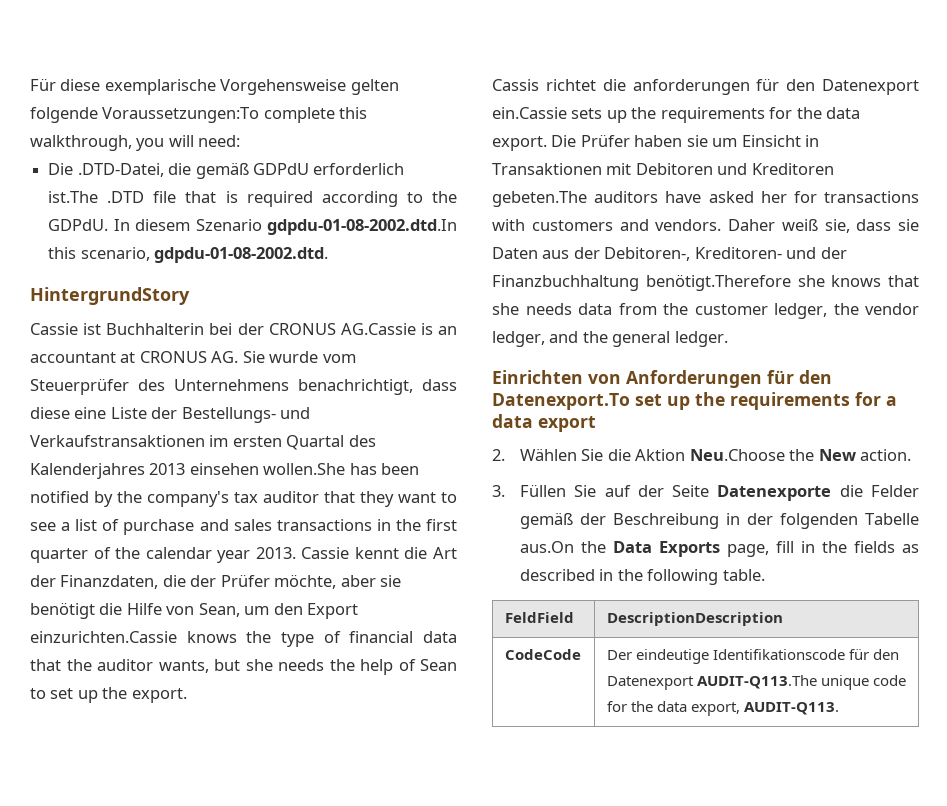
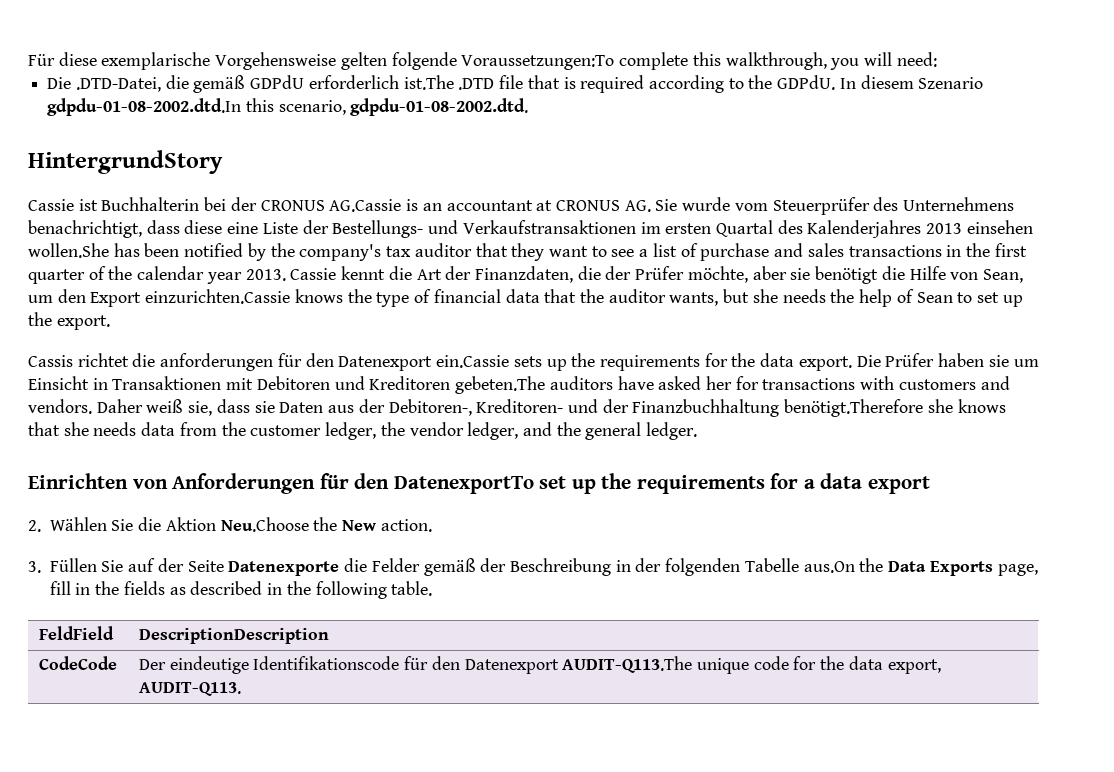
- Einrichten von Anforderungen für den Datenexport.To set up the requirements for a data export
+ Einrichten von Anforderungen für den DatenexportTo set up the requirements for a data export

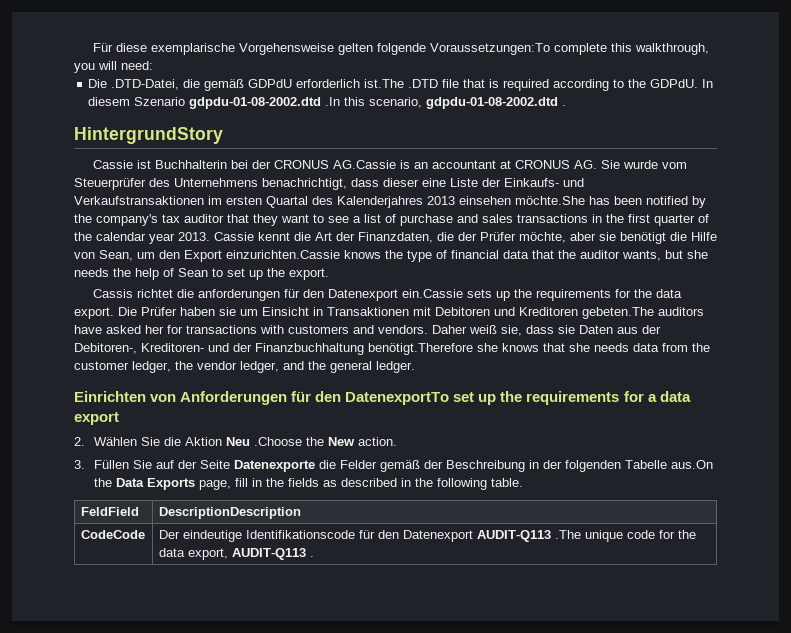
- In diesem Szenario gdpdu-01-08-2002.dtd.In this scenario, gdpdu-01-08-2002.dtd.
+ In diesem Szenario gdpdu-01-08-2002.dtd .In this scenario, gdpdu-01-08-2002.dtd .
- Cassie ist Buchhalterin bei der CRONUS AG.Cassie is an accountant at CRONUS AG. Sie wurde vom Steuerprüfer des Unternehmens benachrichtigt, dass diese eine Liste der Bestellungs- und Verkaufstransaktionen im ersten Quartal des Kalenderjahres 2013 einsehen wollen.She has been notified by the company's tax auditor that they want to see a list of purchase and sales transactions in the first quarter of the calendar year 2013.
+ Cassie ist Buchhalterin bei der CRONUS AG.Cassie is an accountant at CRONUS AG. Sie wurde vom Steuerprüfer des Unternehmens benachrichtigt, dass dieser eine Liste der Einkaufs- und Verkaufstransaktionen im ersten Quartal des Kalenderjahres 2013 einsehen möchte.She has been notified by the company's tax auditor that they want to see a list of purchase and sales transactions in the first quarter of the calendar year 2013.
- 2. Wählen Sie die Aktion Neu.Choose the New action.
+ 2. Wählen Sie die Aktion Neu .Choose the New action.
- CodeCode | Der eindeutige Identifikationscode für den Datenexport AUDIT-Q113.The unique code for the data export, AUDIT-Q113.
+ CodeCode | Der eindeutige Identifikationscode für den Datenexport AUDIT-Q113 .The unique code for the data export, AUDIT-Q113 .

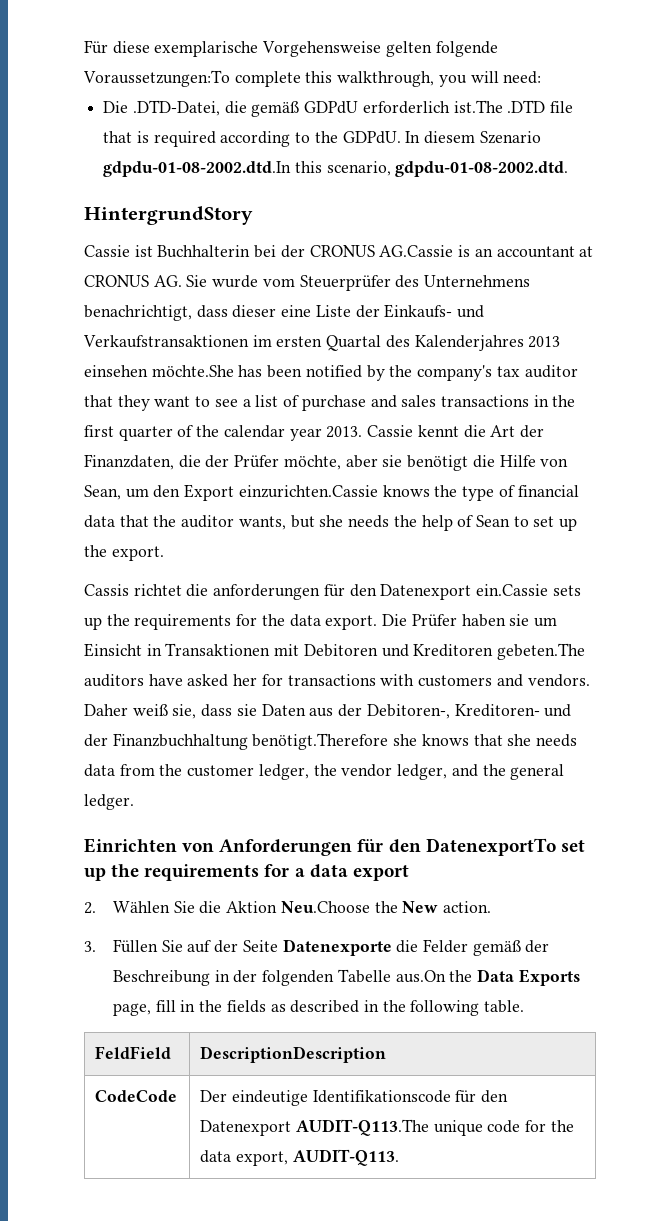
- In diesem Szenario gdpdu-01-08-2002.dtd .In this scenario, gdpdu-01-08-2002.dtd .
+ In diesem Szenario gdpdu-01-08-2002.dtd.In this scenario, gdpdu-01-08-2002.dtd.
- 2. Wählen Sie die Aktion Neu .Choose the New action.
+ 2. Wählen Sie die Aktion Neu.Choose the New action.
- CodeCode | Der eindeutige Identifikationscode für den Datenexport AUDIT-Q113 .The unique code for the data export, AUDIT-Q113 .
+ CodeCode | Der eindeutige Identifikationscode für den Datenexport AUDIT-Q113.The unique code for the data export, AUDIT-Q113.

